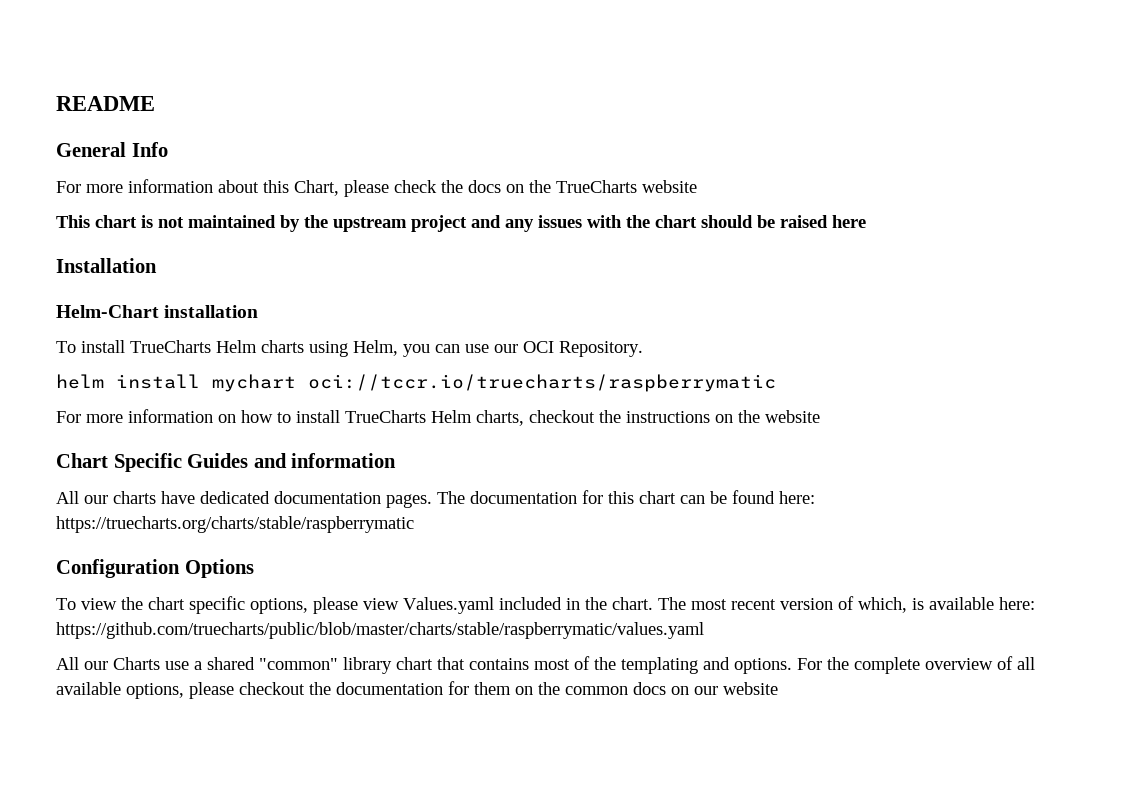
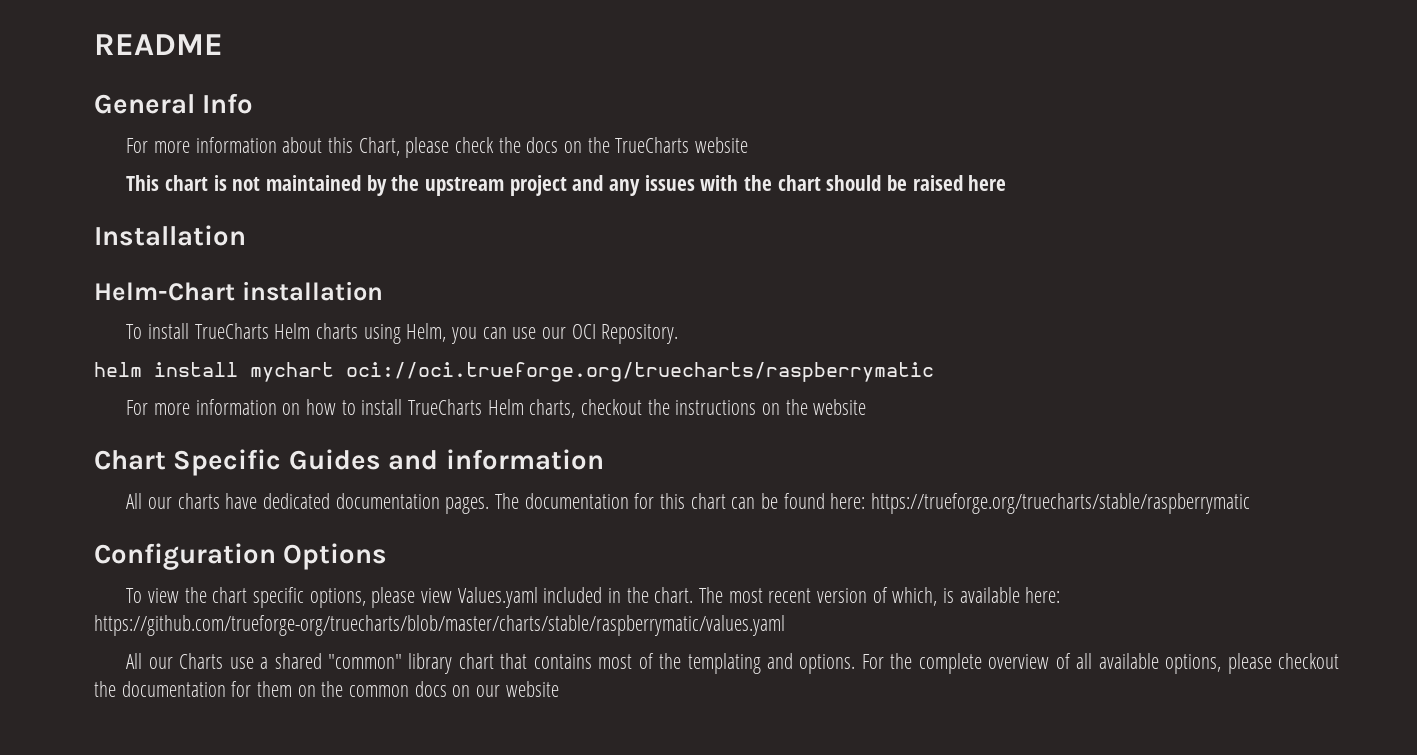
- helm install mychart oci://tccr.io/truecharts/raspberrymatic
+ helm install mychart oci://oci.trueforge.org/truecharts/raspberrymatic
- The documentation for this chart can be found here: https://truecharts.org/charts/stable/raspberrymatic
+ The documentation for this chart can be found here: https://trueforge.org/truecharts/stable/raspberrymatic
- The most recent version of which, is available here: https://github.com/truecharts/public/blob/master/charts/stable/raspberrymatic/values.yaml
+ The most recent version of which, is available here: https://github.com/trueforge-org/truecharts/blob/master/charts/stable/raspberrymatic/values.yaml

